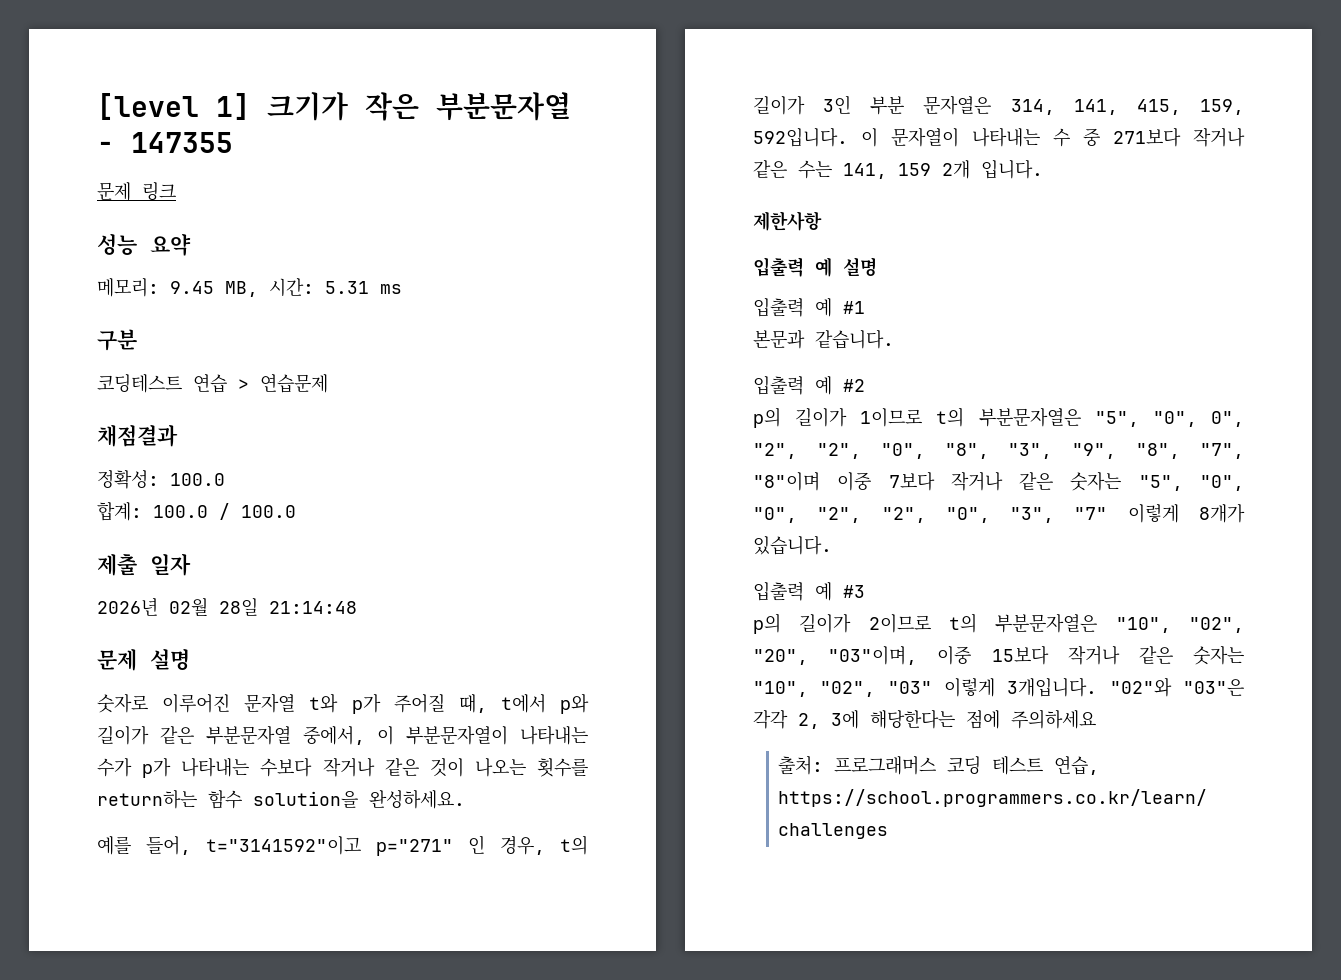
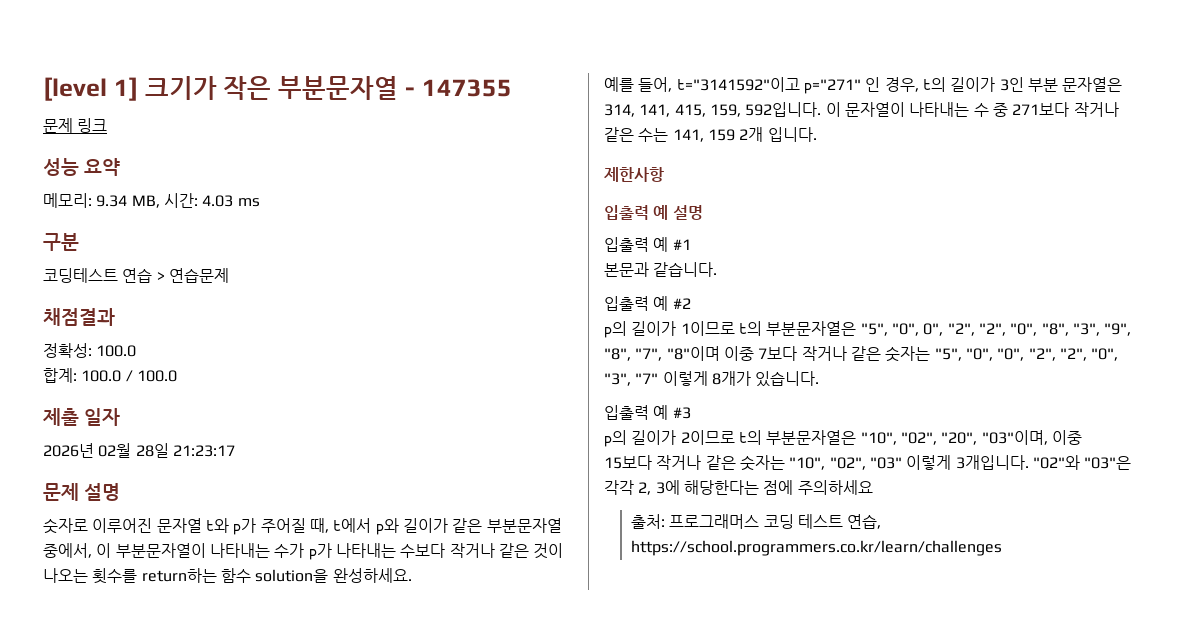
- 메모리: 9.45 MB, 시간: 5.31 ms
+ 메모리: 9.34 MB, 시간: 4.03 ms
- 2026년 02월 28일 21:14:48
+ 2026년 02월 28일 21:23:17

